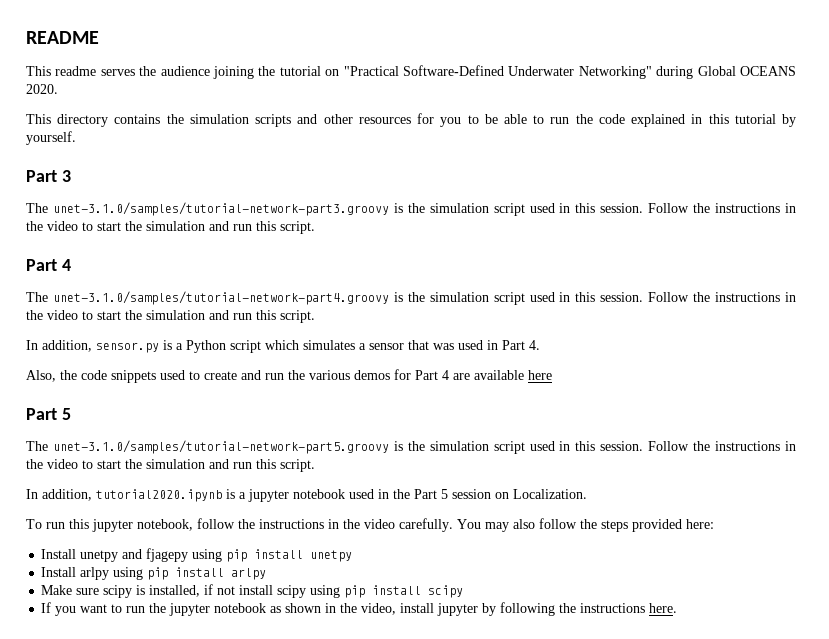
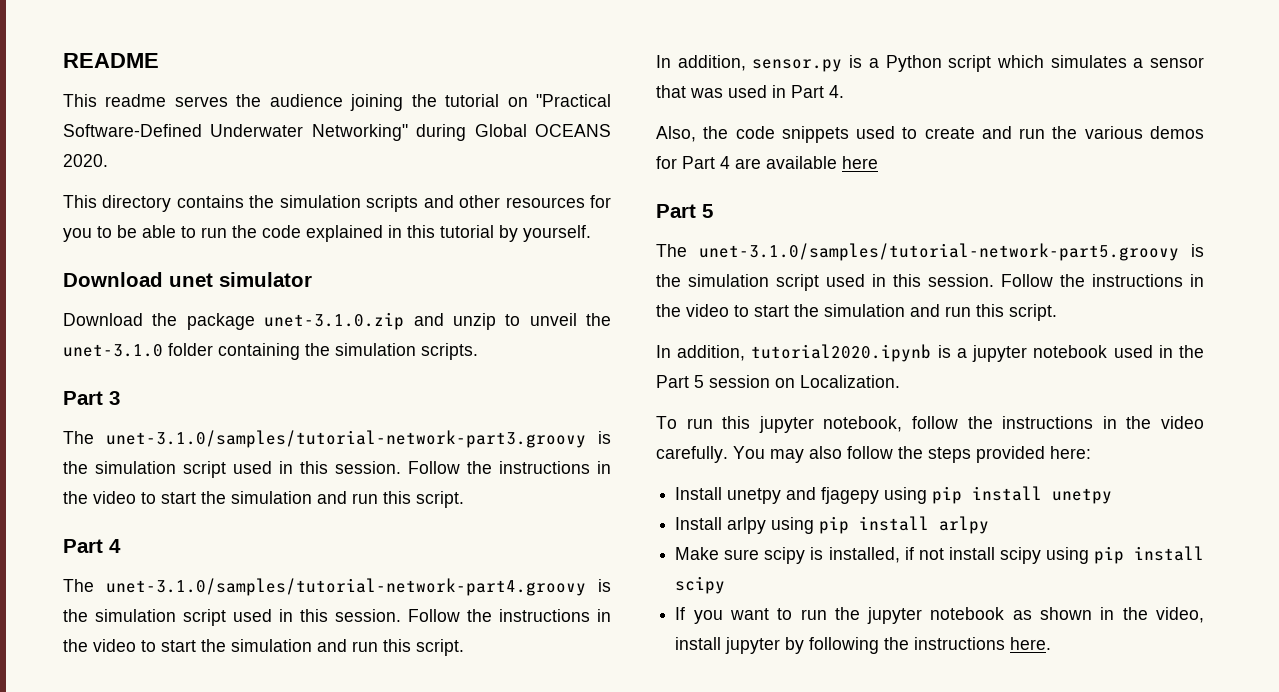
+ Download unet simulator
+ Download the package unet-3.1.0.zip and unzip to unveil the unet-3.1.0 folder containing the simulation scripts.

